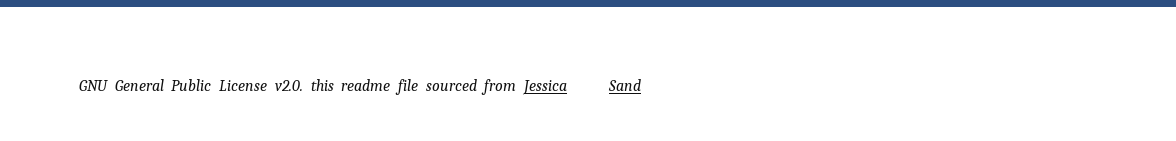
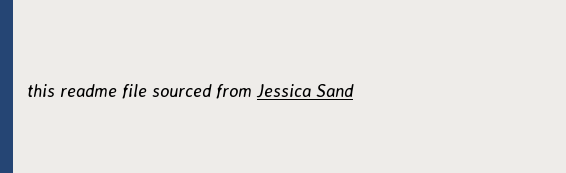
- GNU General Public License v2.0. this readme file sourced from Jessica Sand
+ this readme file sourced from Jessica Sand

